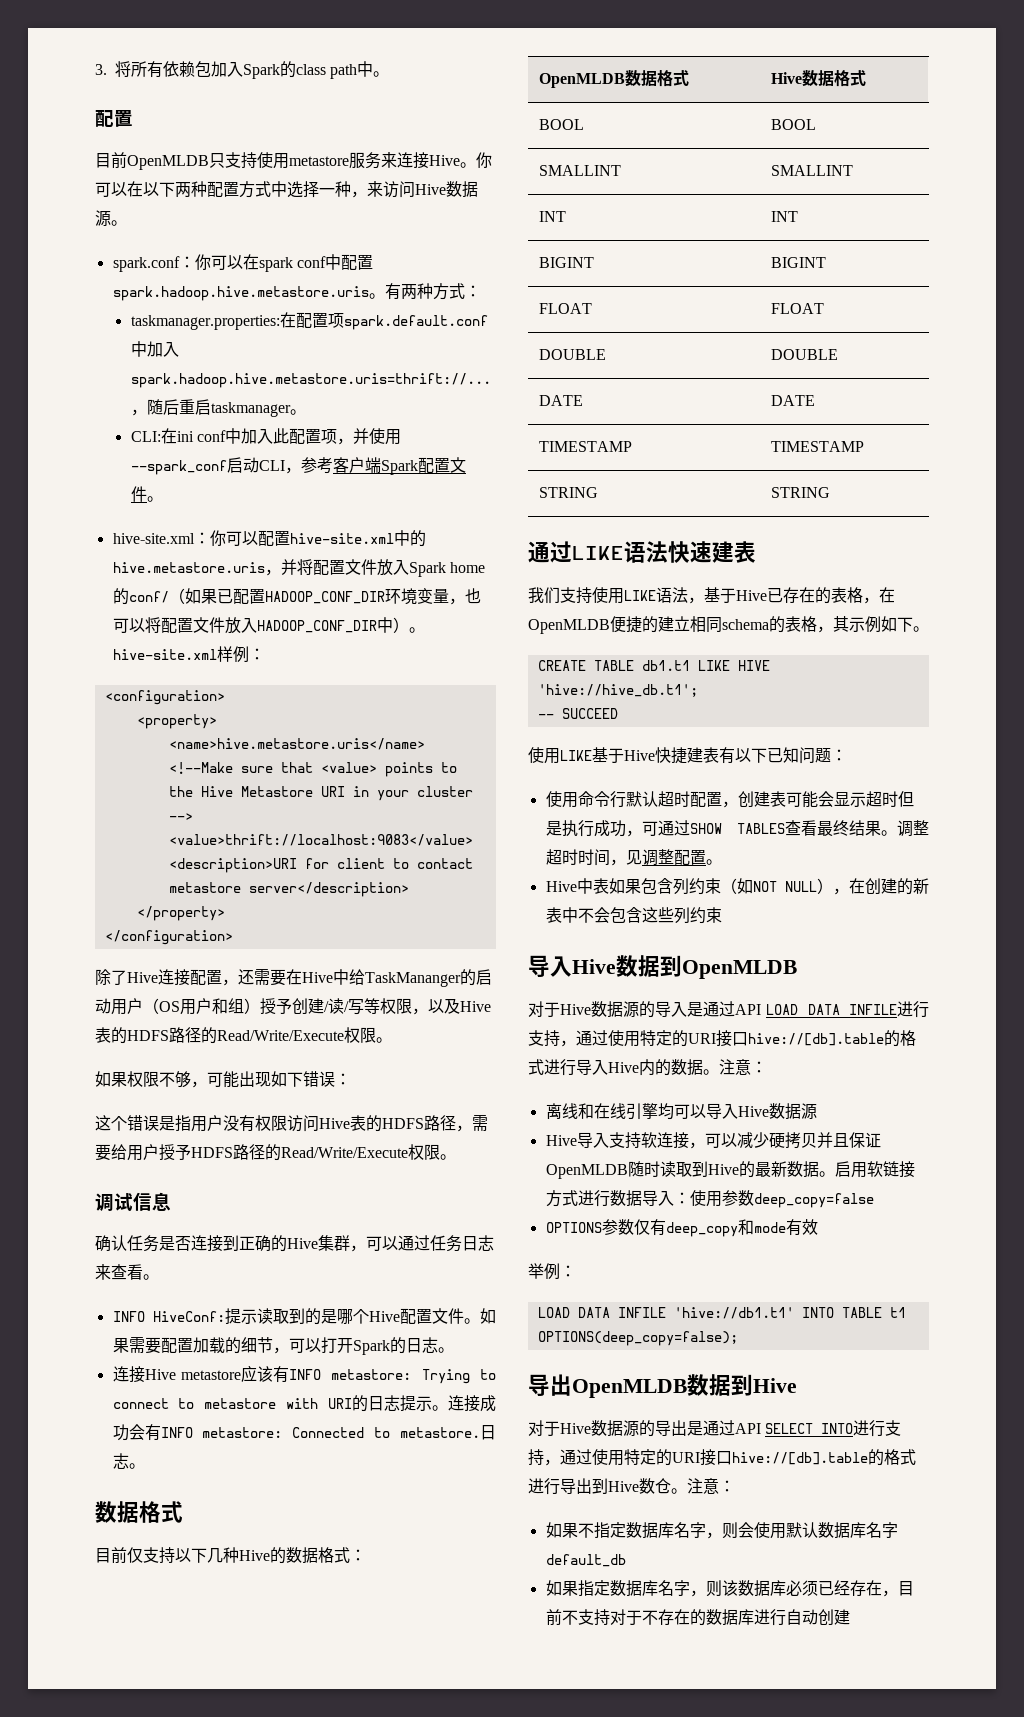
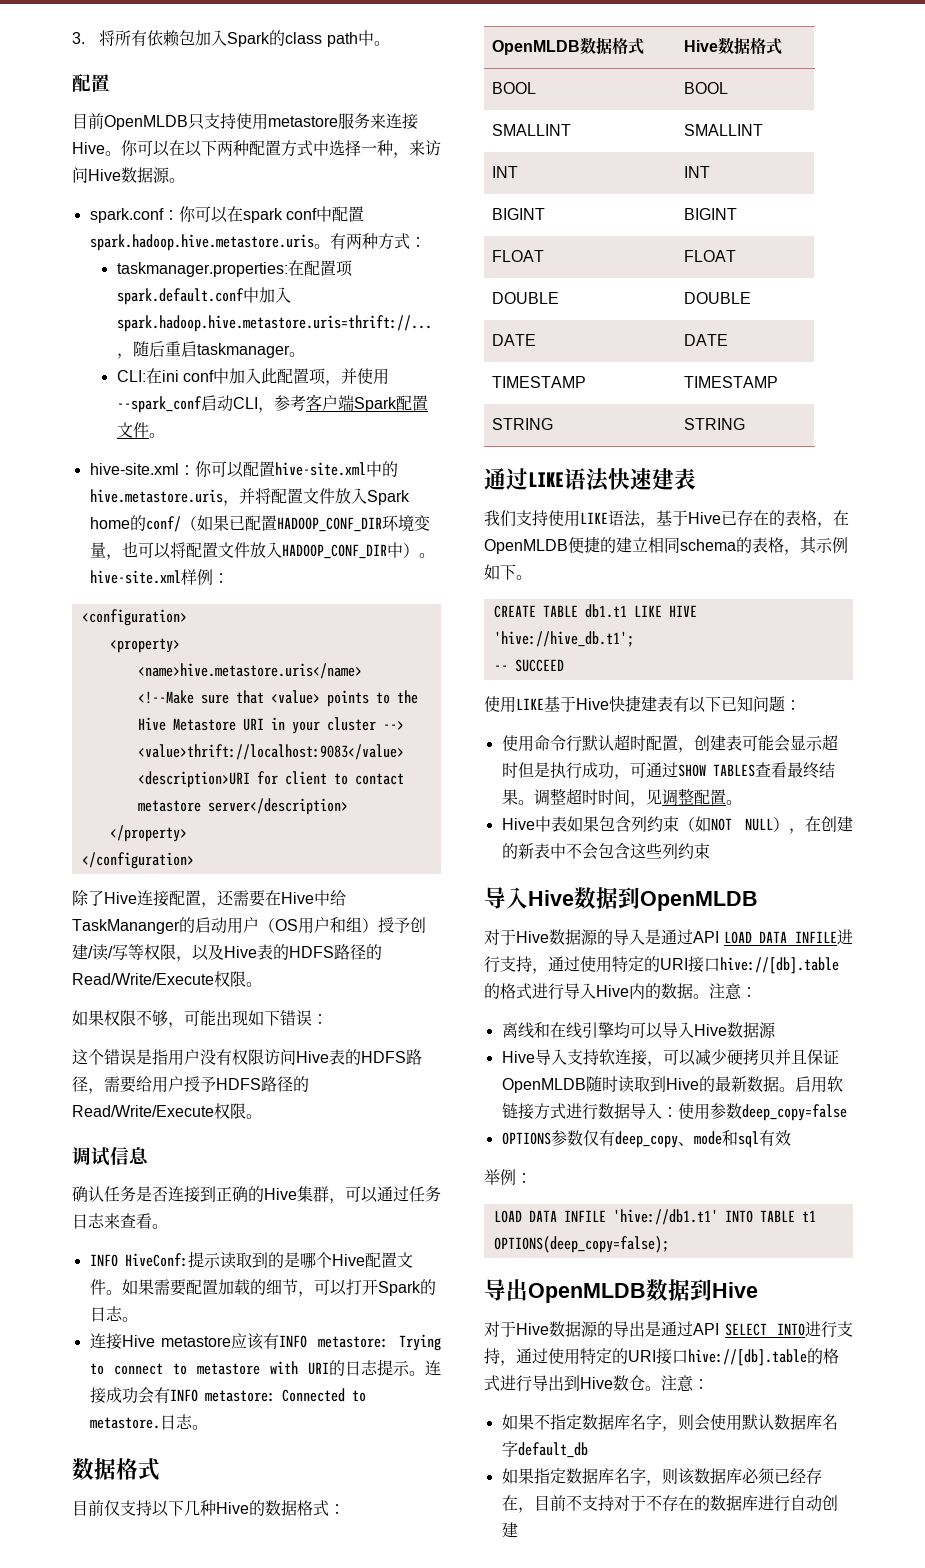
- OPTIONS参数仅有deep_copy和mode有效
+ OPTIONS参数仅有deep_copy、mode和sql有效

